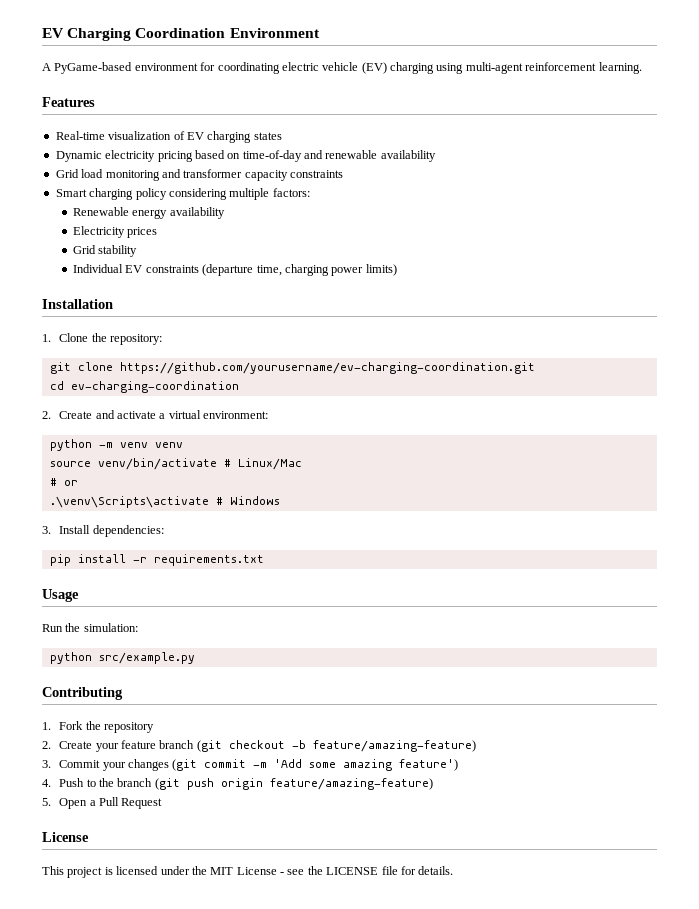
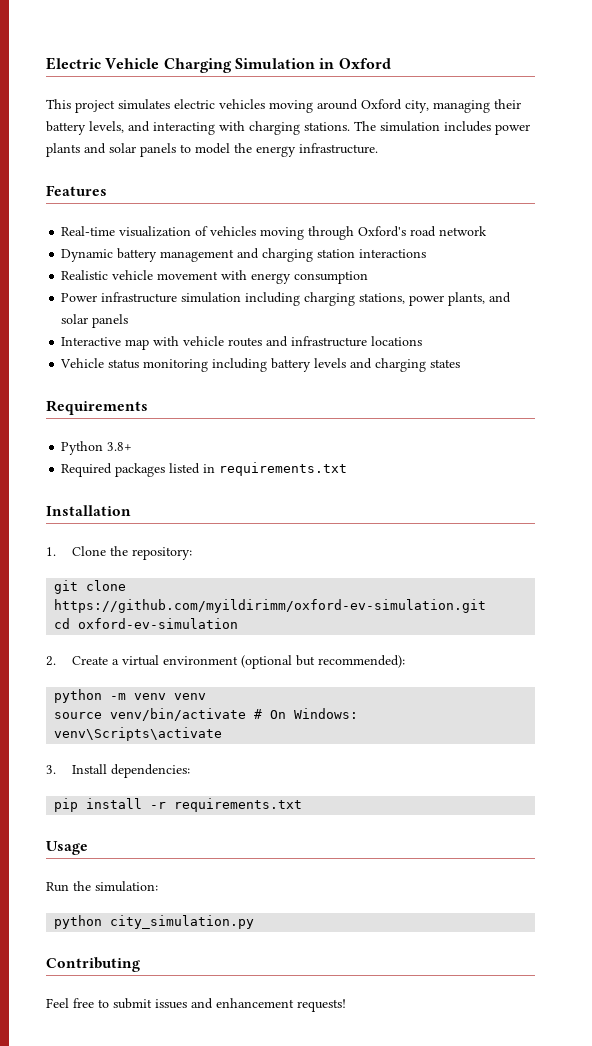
- EV Charging Coordination Environment
- A PyGame-based environment for coordinating electric vehicle (EV) charging using multi-agent reinforcement learning.
+ Electric Vehicle Charging Simulation in Oxford
+ This project simulates electric vehicles moving around Oxford city, managing their battery levels, and interacting with charging stations. The simulation includes power plants and solar panels to model the energy infrastructure.
  Features
- Real-time visualization of EV charging states
- Dynamic electricity pricing based on time-of-day and renewable availability
- Grid load monitoring and transformer capacity constraints
- Smart charging policy considering multiple factors:
- Renewable energy availability
- Electricity prices
- Grid stability
- Individual EV constraints (departure time, charging power limits)
+ Real-time visualization of vehicles moving through Oxford's road network
+ Dynamic battery management and charging station interactions
+ Realistic vehicle movement with energy consumption
+ Power infrastructure simulation including charging stations, power plants, and solar panels
+ Interactive map with vehicle routes and infrastructure locations
+ Vehicle status monitoring including battery levels and charging states
+ Requirements
+ Python 3.8+
+ Required packages listed in requirements.txt
- git clone https://github.com/yourusername/ev-charging-coordination.git
+ git clone https://github.com/myildirimm/oxford-ev-simulation.git
- cd ev-charging-coordination
- 2. Create and activate a virtual environment:
+ cd oxford-ev-simulation
+ 2. Create a virtual environment (optional but recommended):
- source venv/bin/activate # Linux/Mac
- # or
- .\venv\Scripts\activate # Windows
+ source venv/bin/activate # On Windows: venv\Scripts\activate
- python src/example.py
+ python city_simulation.py
- 1. Fork the repository
- 2. Create your feature branch (git checkout -b feature/amazing-feature)
- 3. Commit your changes (git commit -m 'Add some amazing feature')
- 4. Push to the branch (git push origin feature/amazing-feature)
- 5. Open a Pull Request
- License
- This project is licensed under the MIT License - see the LICENSE file for details.
+ Feel free to submit issues and enhancement requests!

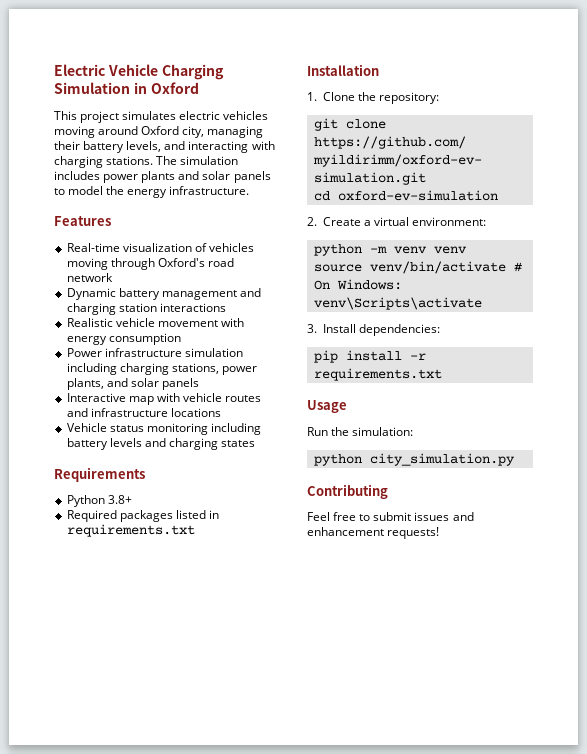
- 2. Create a virtual environment (optional but recommended):
+ 2. Create a virtual environment:

